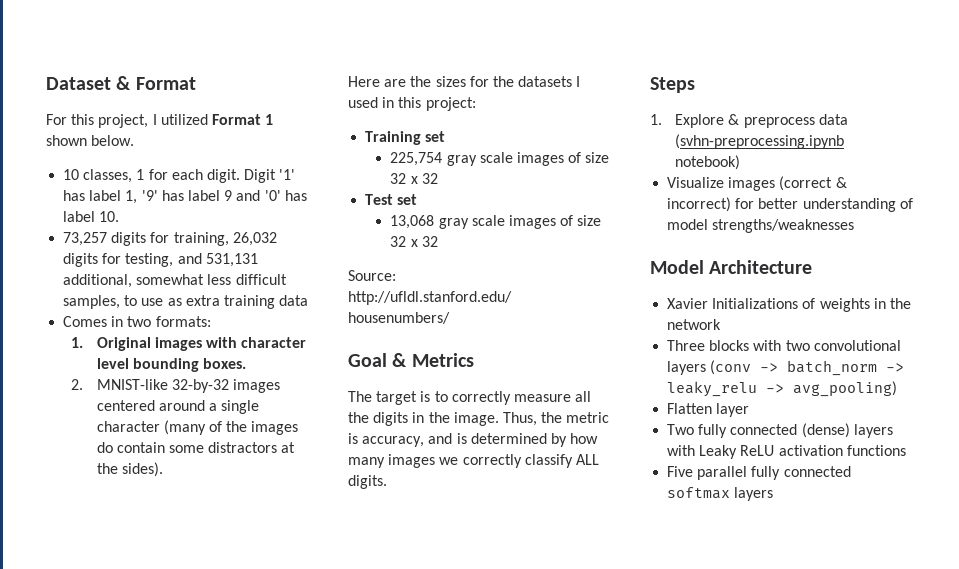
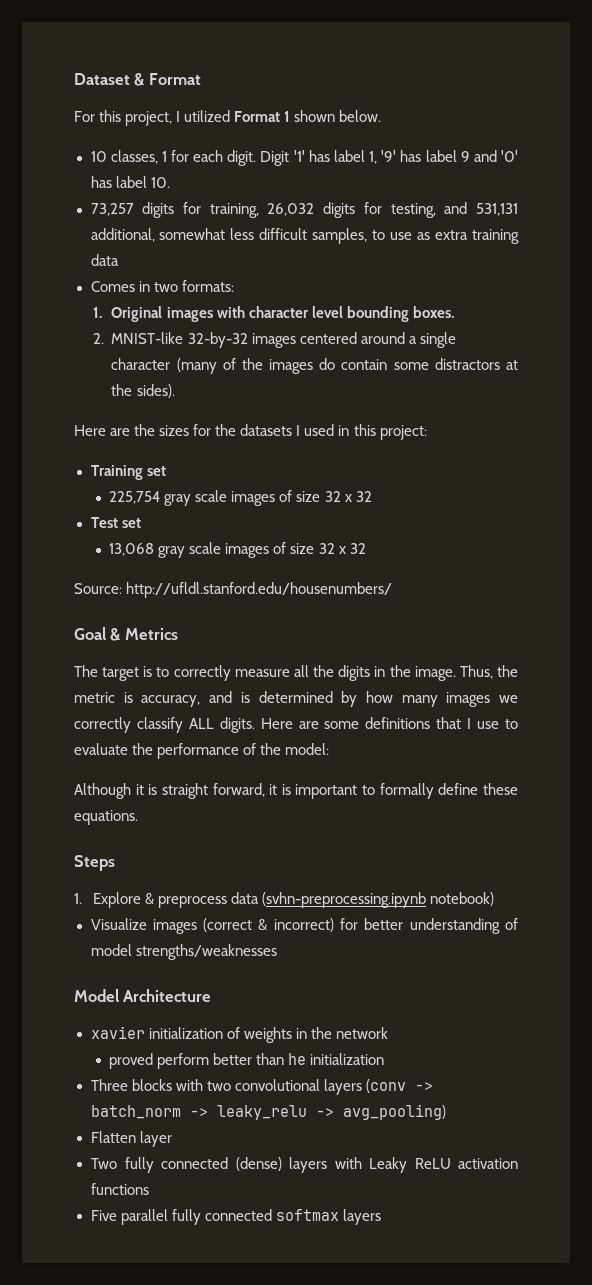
+ Here are some definitions that I use to evaluate the performance of the model:
+ Although it is straight forward, it is important to formally define these equations.
- Xavier Initializations of weights in the network
+ xavier initialization of weights in the network
+ proved perform better than he initialization

